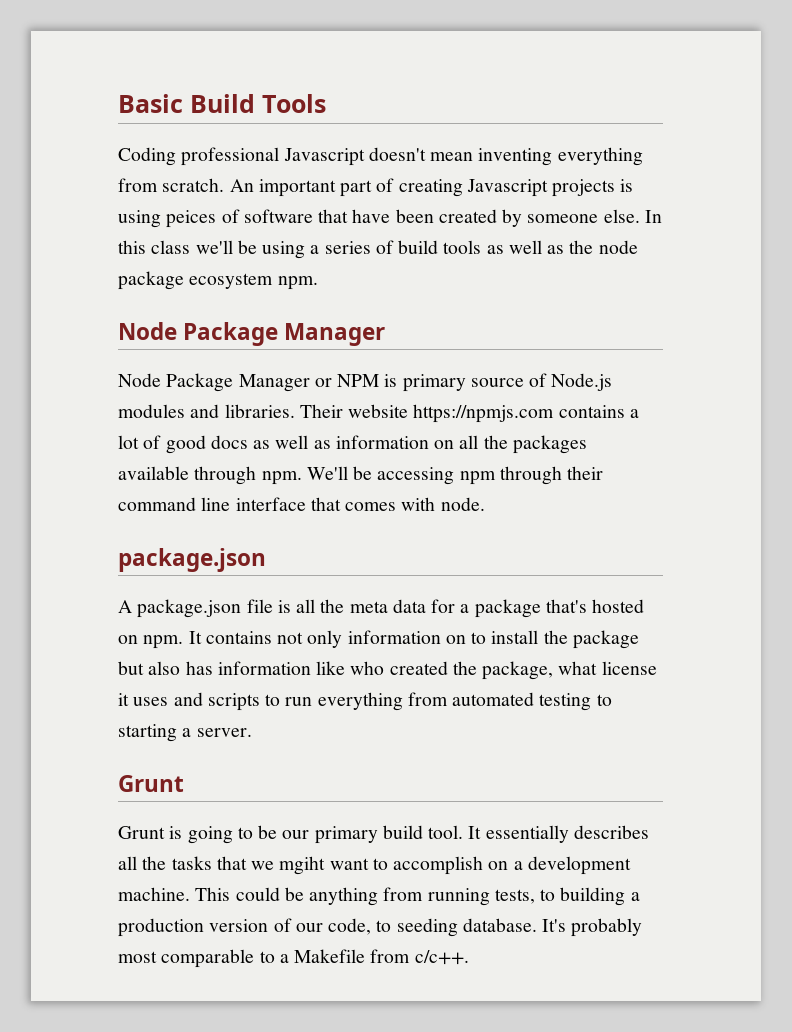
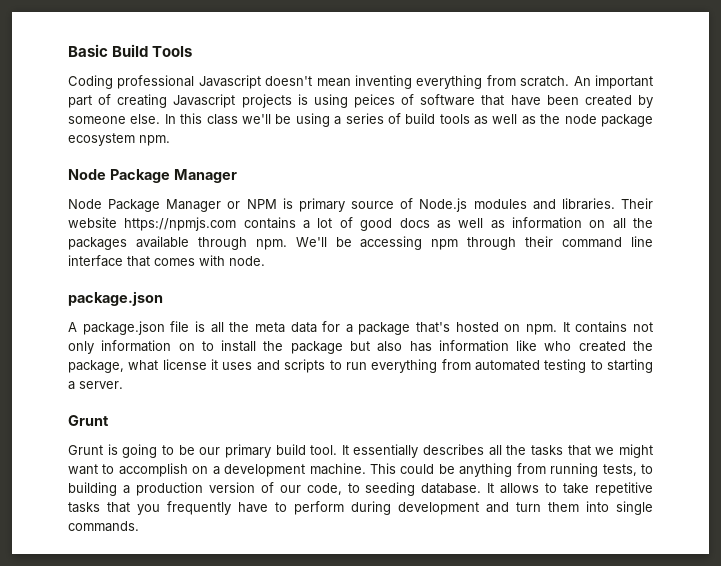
- It essentially describes all the tasks that we mgiht want to accomplish on a development machine.
+ It essentially describes all the tasks that we might want to accomplish on a development machine.
- It's probably most comparable to a Makefile from c/c++.
+ It allows to take repetitive tasks that you frequently have to perform during development and turn them into single commands.

